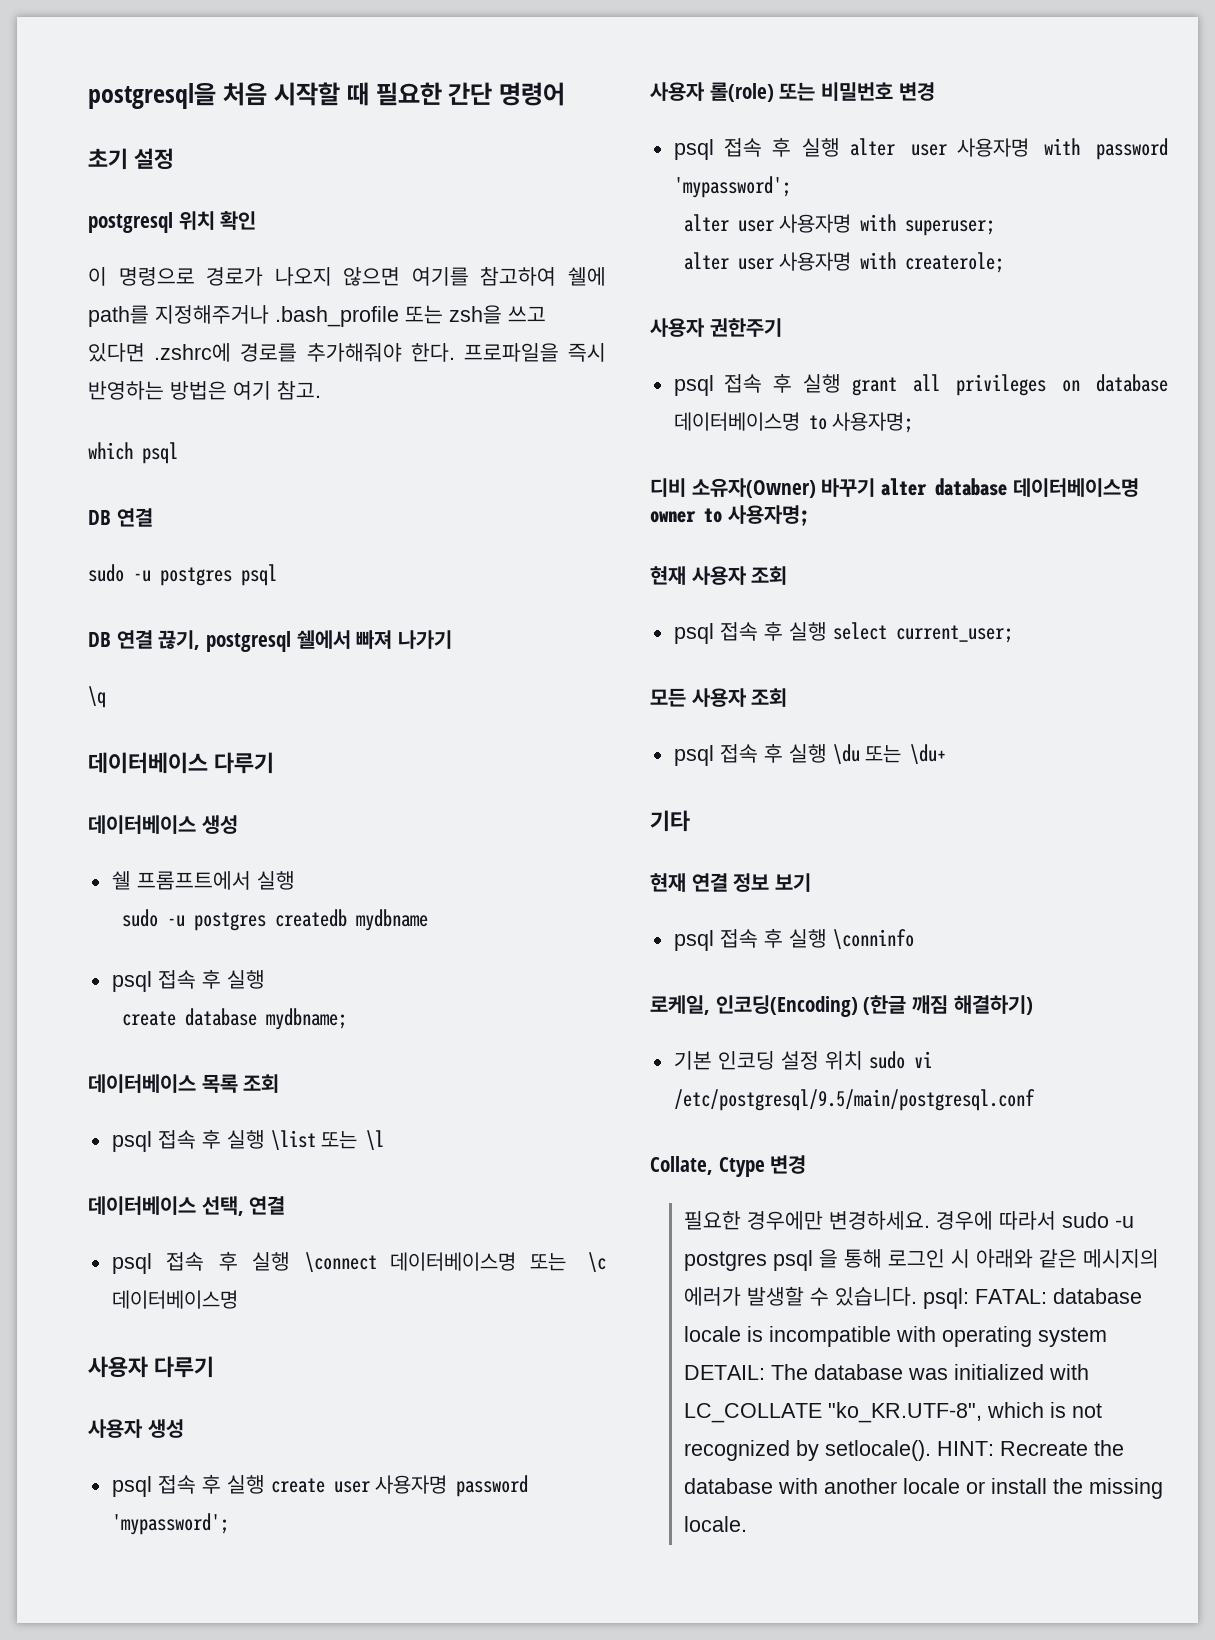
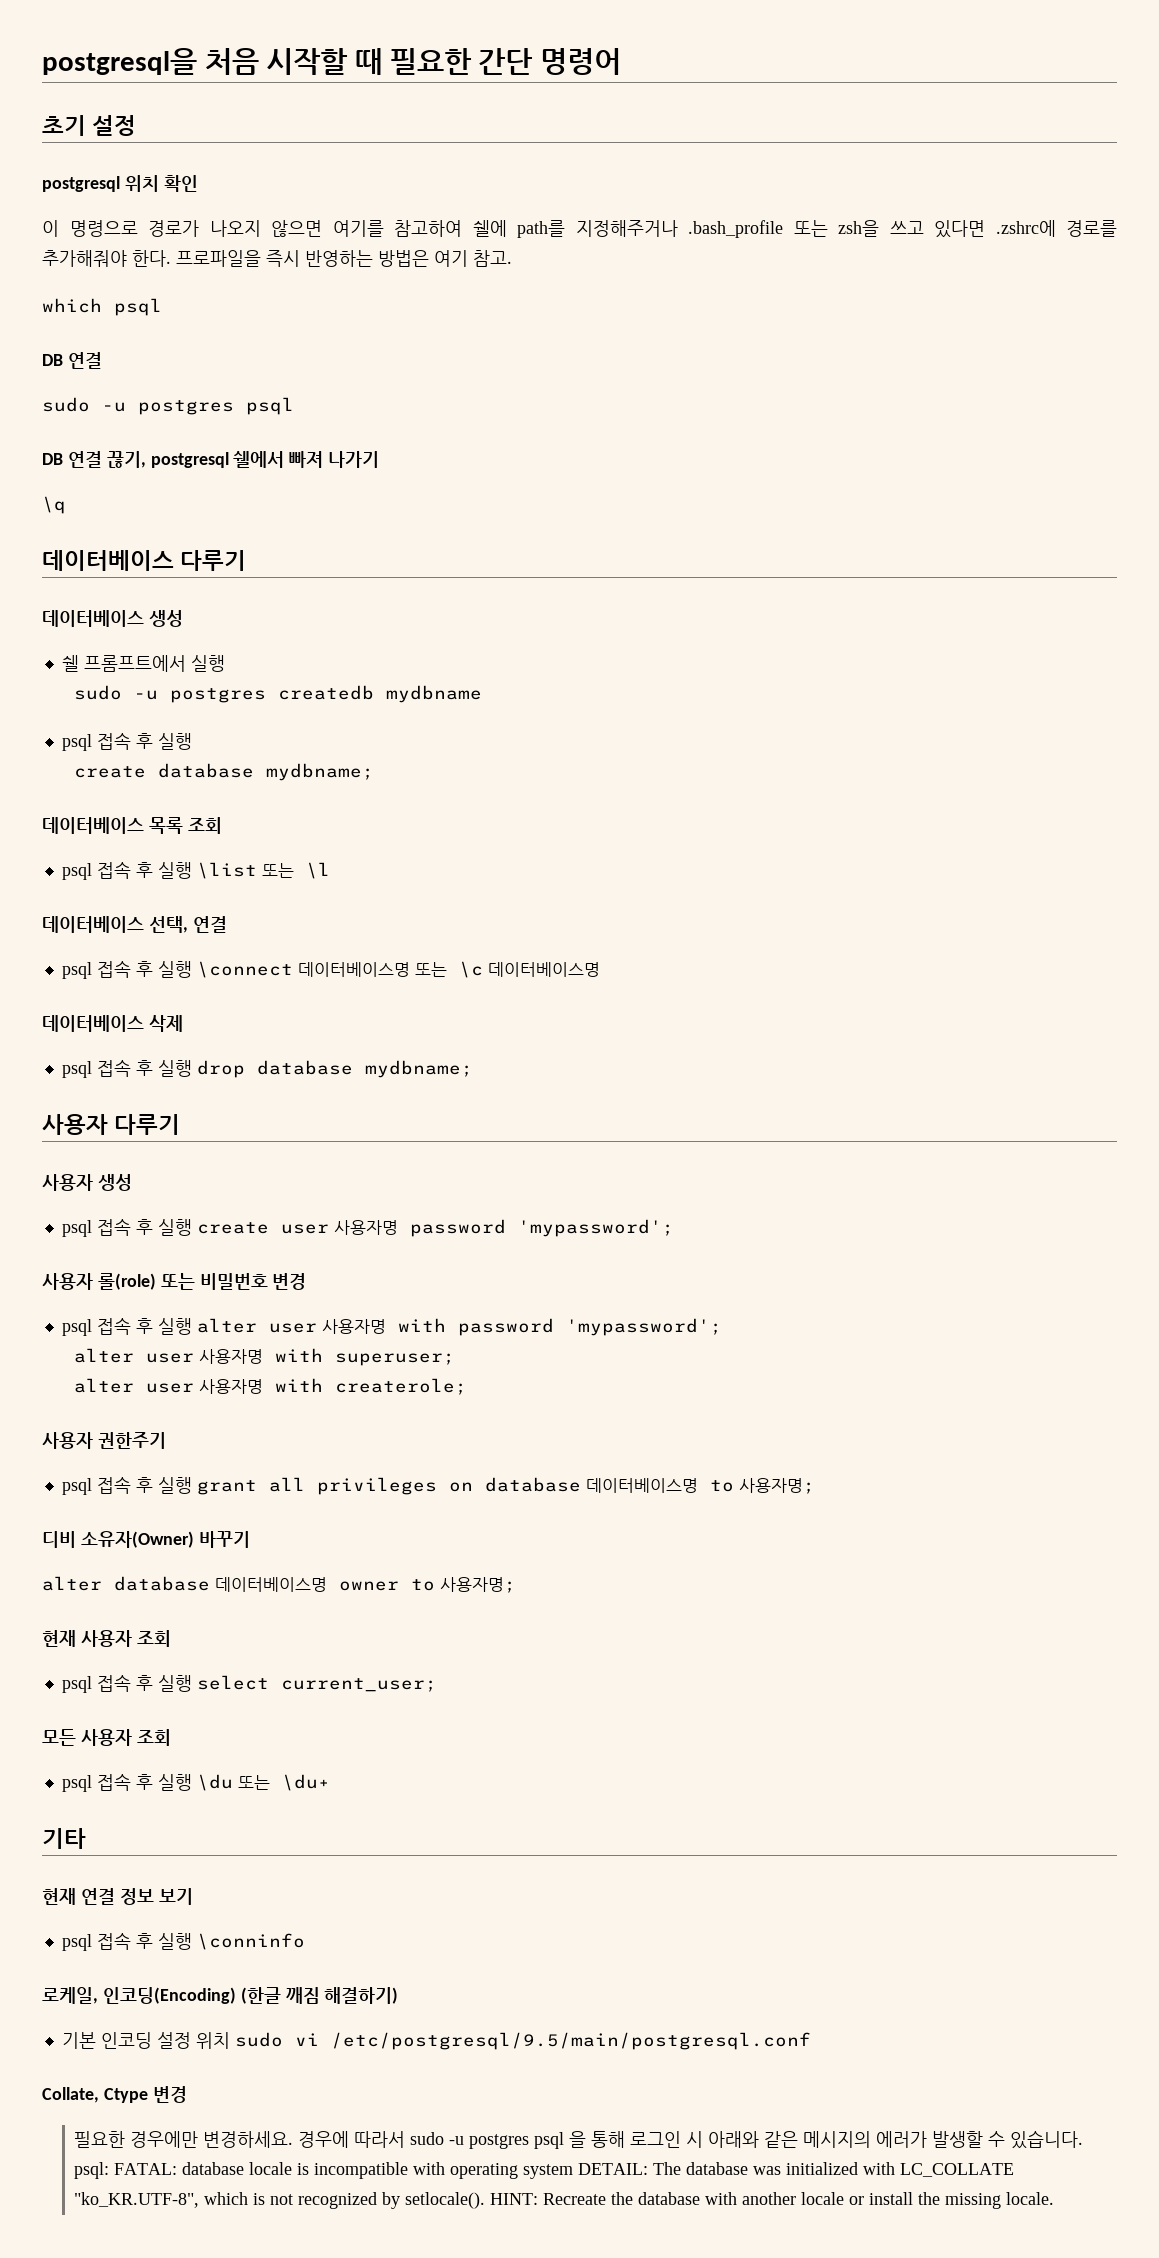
+ 데이터베이스 삭제
+ psql 접속 후 실행 drop database mydbname;
- 디비 소유자(Owner) 바꾸기 alter database 데이터베이스명 owner to 사용자명;
+ 디비 소유자(Owner) 바꾸기
+ alter database 데이터베이스명 owner to 사용자명;

